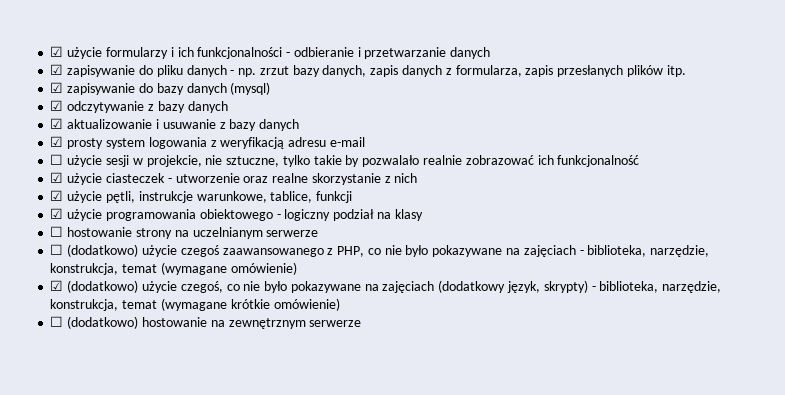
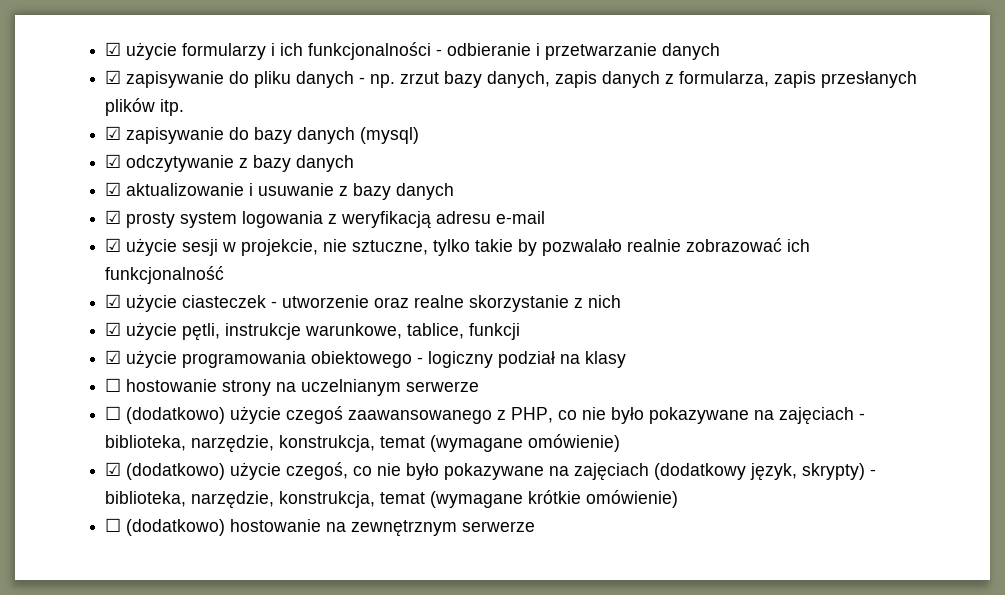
- ☐ użycie sesji w projekcie, nie sztuczne, tylko takie by pozwalało realnie zobrazować ich funkcjonalność
+ ☑ użycie sesji w projekcie, nie sztuczne, tylko takie by pozwalało realnie zobrazować ich funkcjonalność

